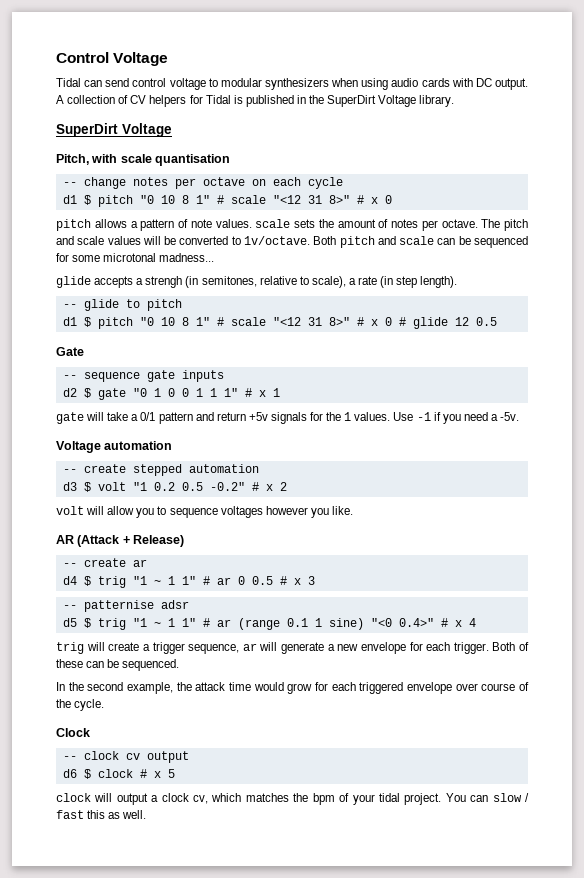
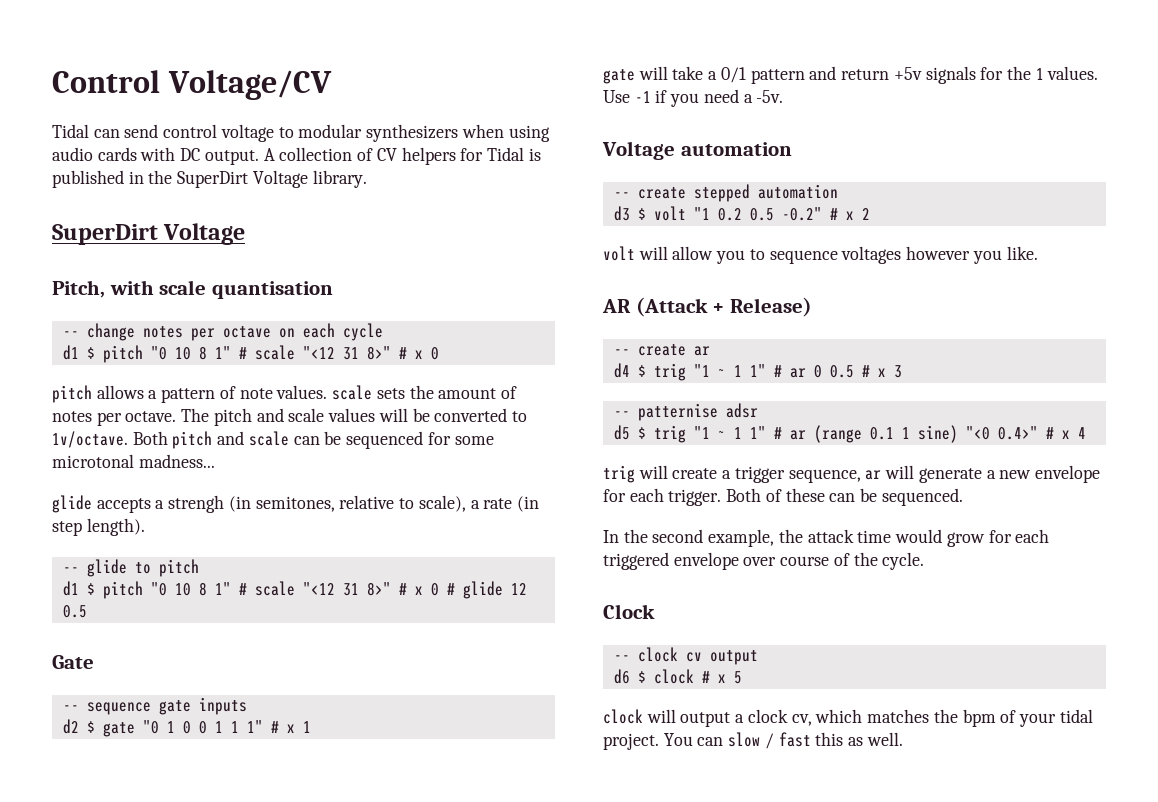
- Control Voltage
+ Control Voltage/CV

